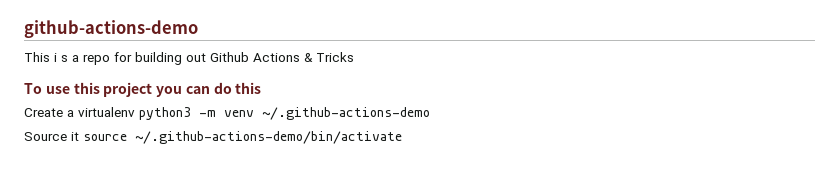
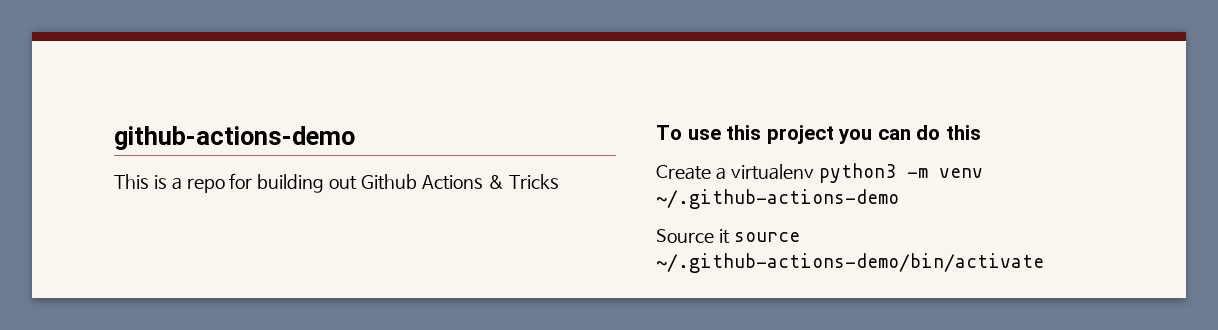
- This i s a repo for building out Github Actions & Tricks
+ This is a repo for building out Github Actions & Tricks

